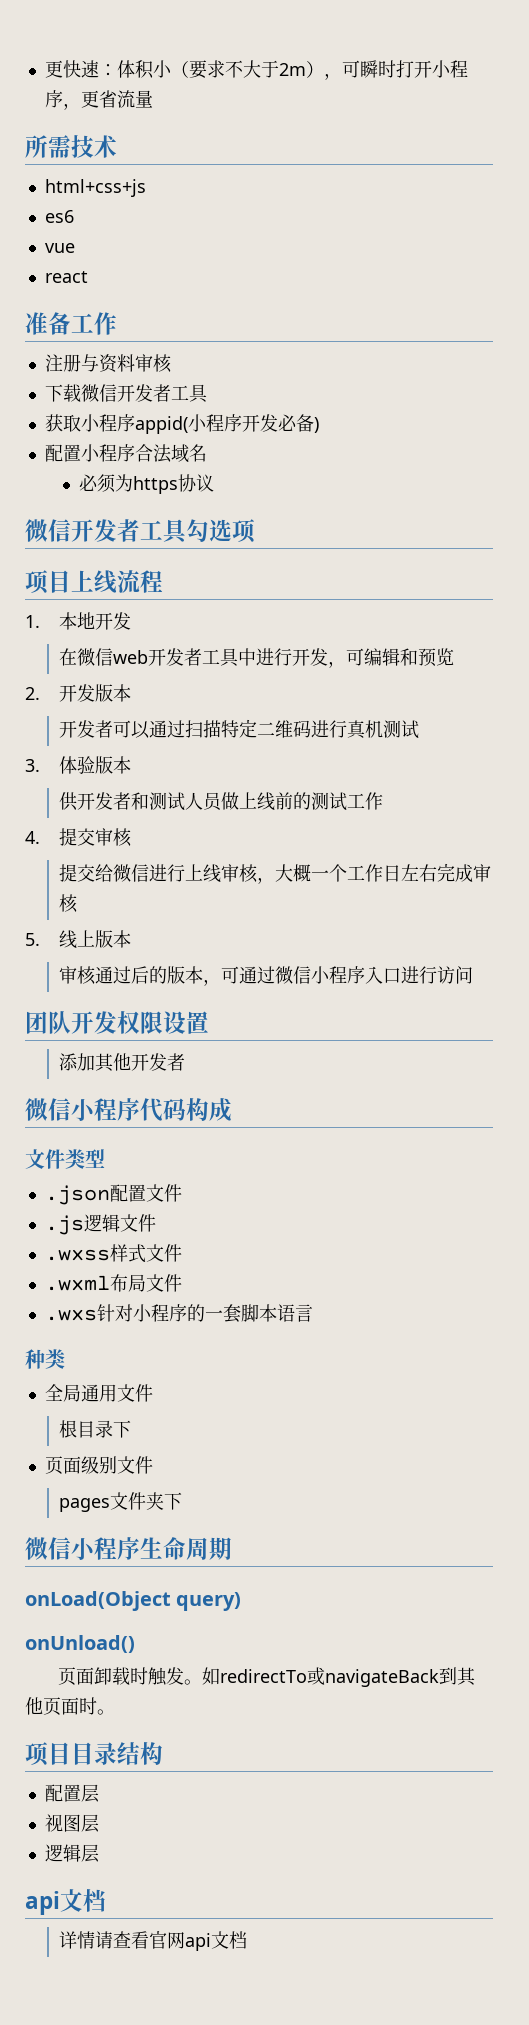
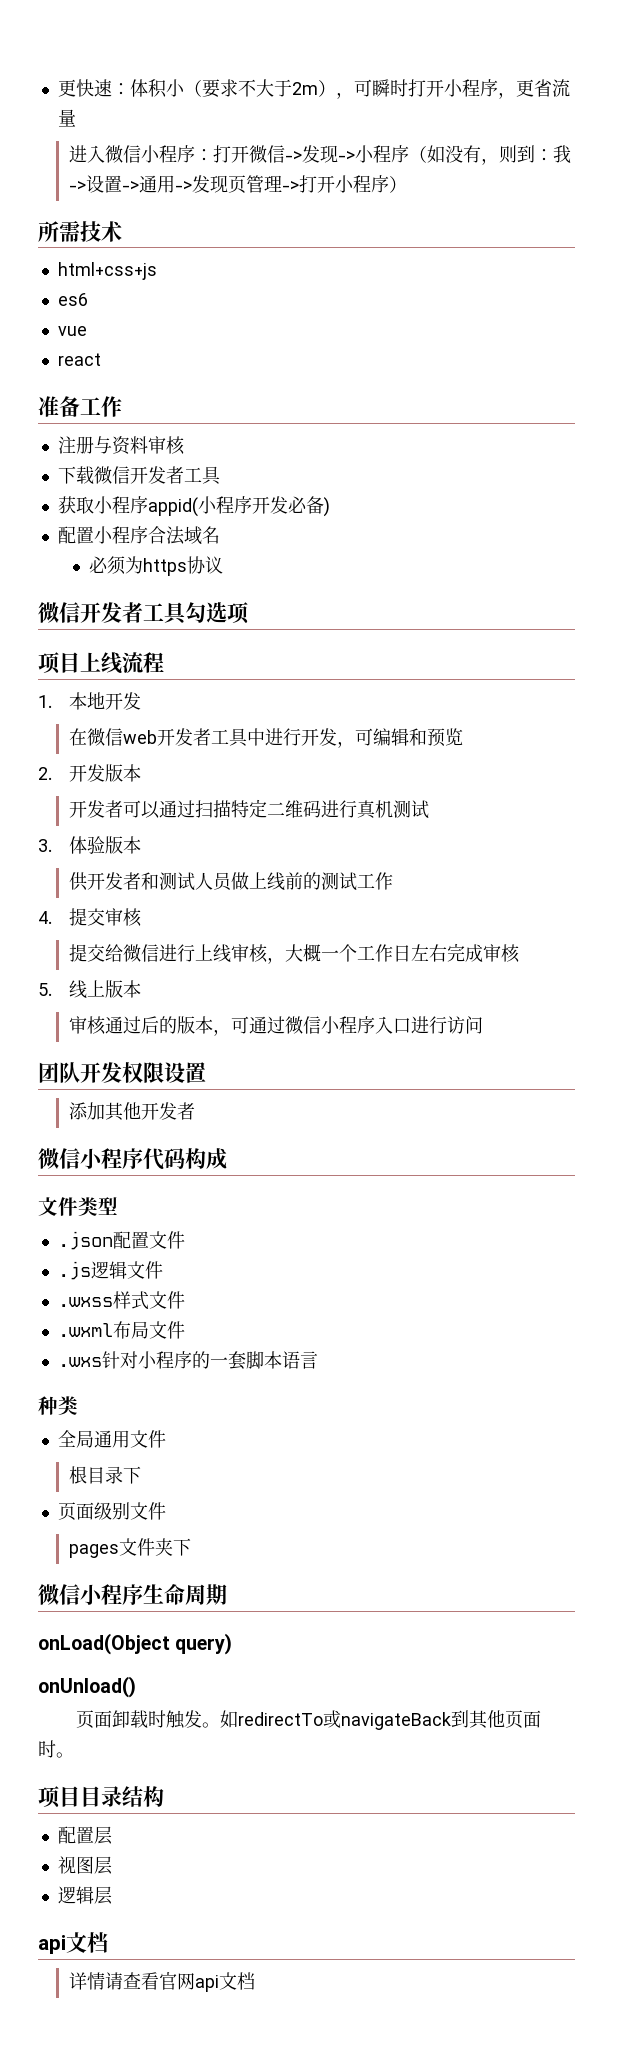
+ 进入微信小程序：打开微信->发现->小程序（如没有，则到：我->设置->通用->发现页管理->打开小程序）

